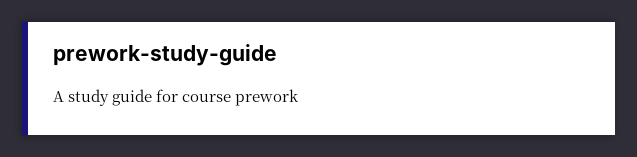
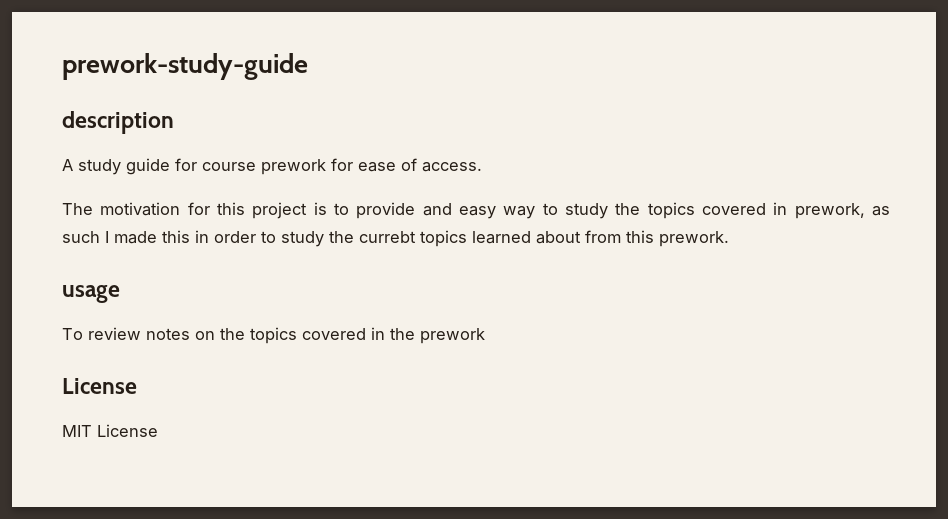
+ description
- A study guide for course prework
+ A study guide for course prework for ease of access.
+ The motivation for this project is to provide and easy way to study the topics covered in prework, as such I made this in order to study the currebt topics learned about from this prework.
+ usage
+ To review notes on the topics covered in the prework
+ License
+ MIT License

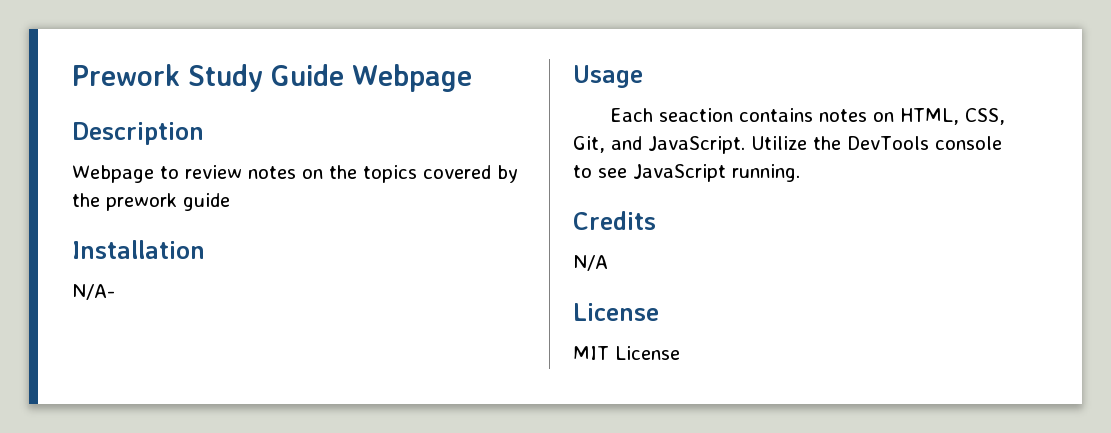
- prework-study-guide
- description
- A study guide for course prework for ease of access.
- The motivation for this project is to provide and easy way to study the topics covered in prework, as such I made this in order to study the currebt topics learned about from this prework.
- usage
- To review notes on the topics covered in the prework
+ Prework Study Guide Webpage
+ Description
+ Webpage to review notes on the topics covered by the prework guide
+ Installation
+ N/A-
+ Usage
+ Each seaction contains notes on HTML, CSS, Git, and JavaScript. Utilize the DevTools console to see JavaScript running.
+ Credits
+ N/A

